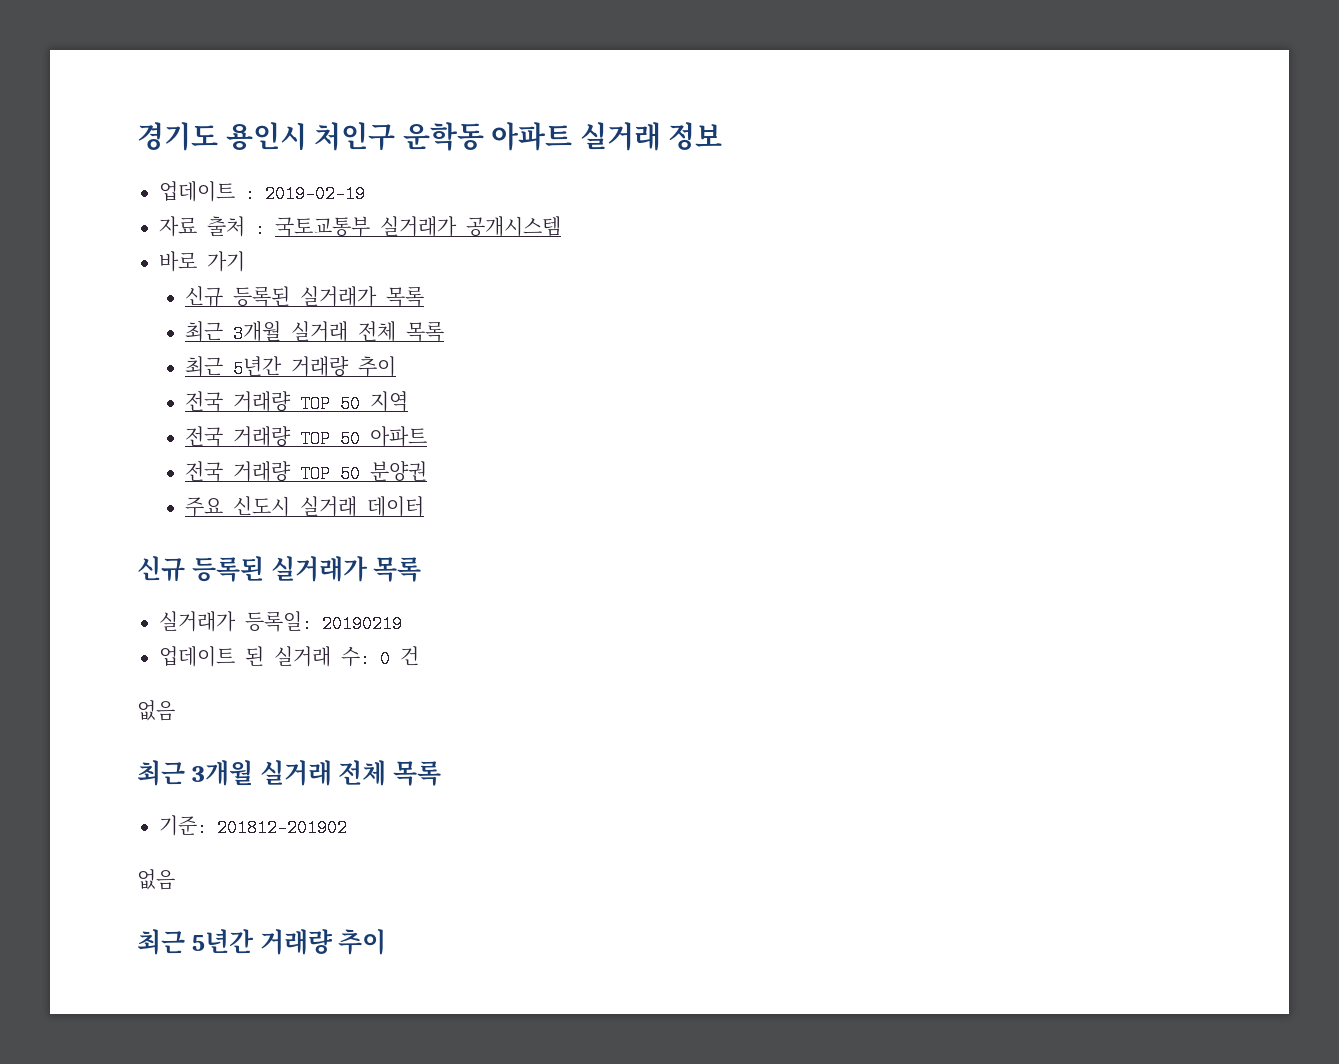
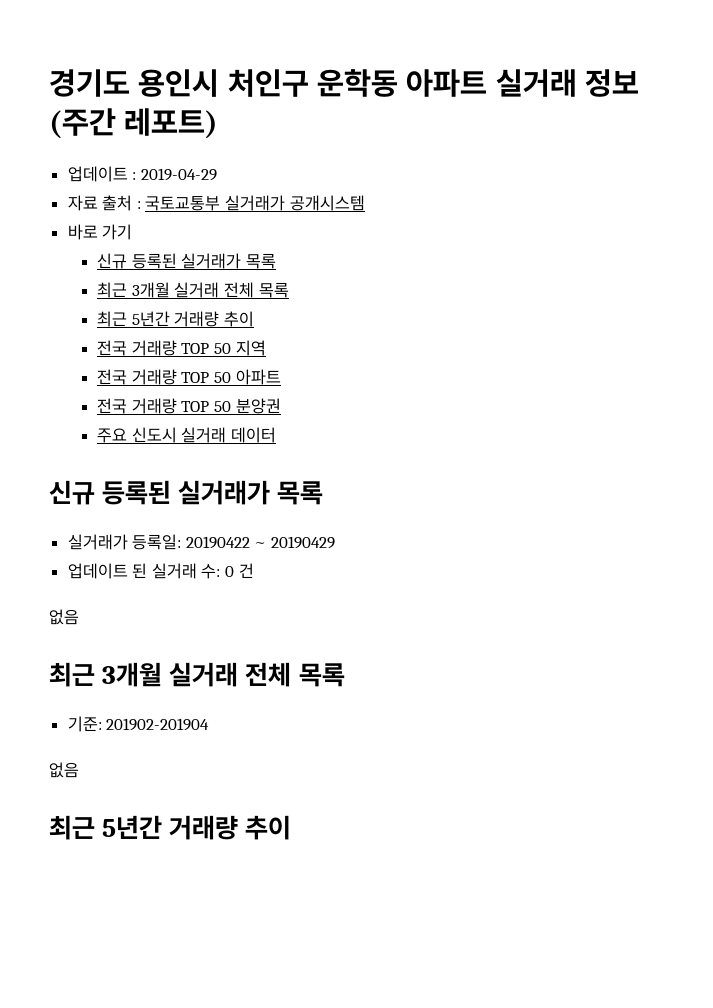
- 경기도 용인시 처인구 운학동 아파트 실거래 정보
+ 경기도 용인시 처인구 운학동 아파트 실거래 정보 (주간 레포트)
- 업데이트 : 2019-02-19
+ 업데이트 : 2019-04-29
- 실거래가 등록일: 20190219
+ 실거래가 등록일: 20190422 ~ 20190429
- 기준: 201812-201902
+ 기준: 201902-201904

